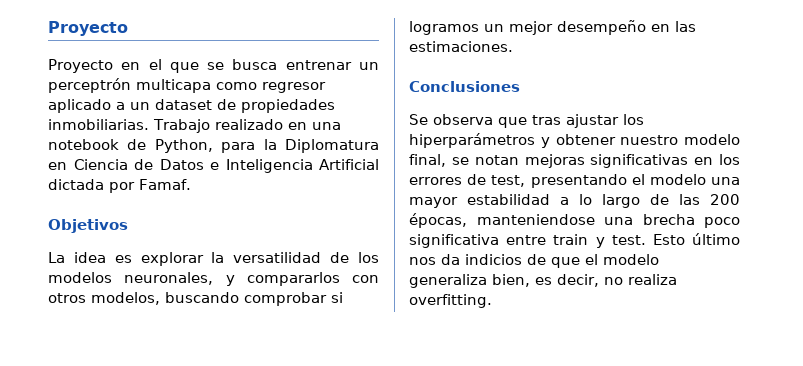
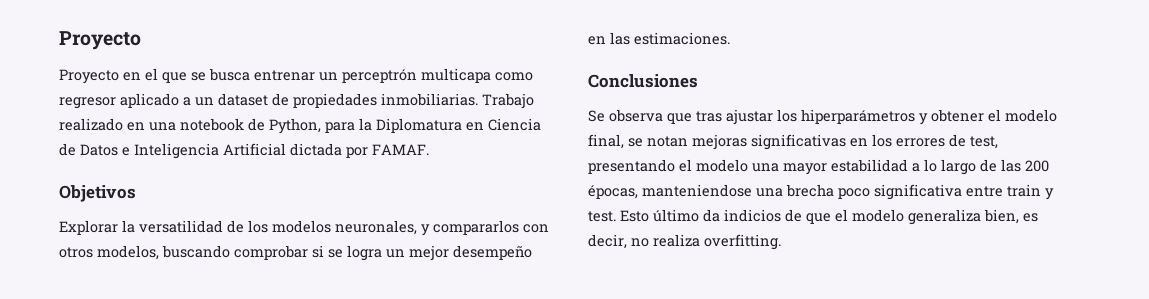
- Trabajo realizado en una notebook de Python, para la Diplomatura en Ciencia de Datos e Inteligencia Artificial dictada por Famaf.
+ Trabajo realizado en una notebook de Python, para la Diplomatura en Ciencia de Datos e Inteligencia Artificial dictada por FAMAF.
- La idea es explorar la versatilidad de los modelos neuronales, y compararlos con otros modelos, buscando comprobar si logramos un mejor desempeño en las estimaciones.
+ Explorar la versatilidad de los modelos neuronales, y compararlos con otros modelos, buscando comprobar si se logra un mejor desempeño en las estimaciones.
- Se observa que tras ajustar los hiperparámetros y obtener nuestro modelo final, se notan mejoras significativas en los errores de test, presentando el modelo una mayor estabilidad a lo largo de las 200 épocas, manteniendose una brecha poco significativa entre train y test.
+ Se observa que tras ajustar los hiperparámetros y obtener el modelo final, se notan mejoras significativas en los errores de test, presentando el modelo una mayor estabilidad a lo largo de las 200 épocas, manteniendose una brecha poco significativa entre train y test.
- Esto último nos da indicios de que el modelo generaliza bien, es decir, no realiza overfitting.
+ Esto último da indicios de que el modelo generaliza bien, es decir, no realiza overfitting.

